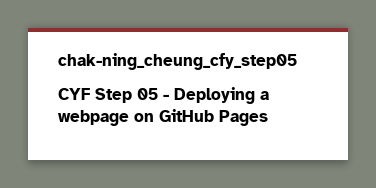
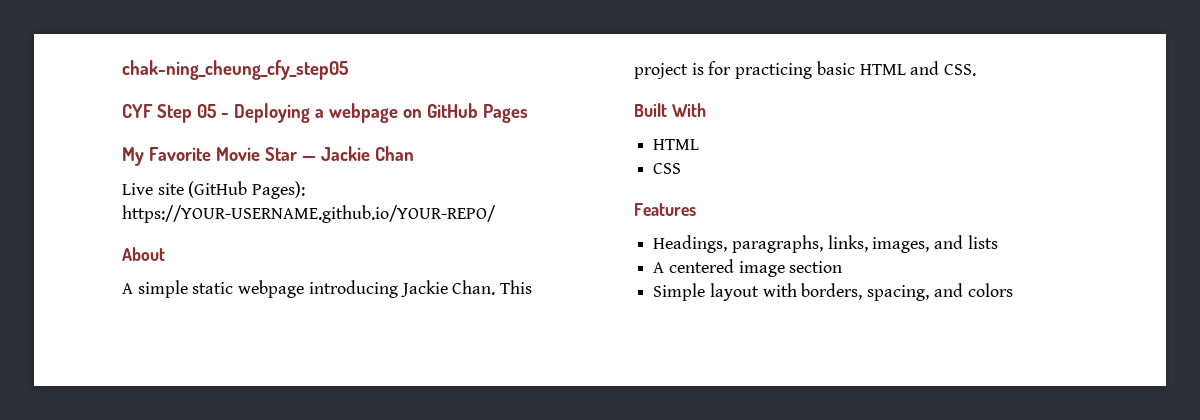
+ My Favorite Movie Star — Jackie Chan
+ Live site (GitHub Pages): https://YOUR-USERNAME.github.io/YOUR-REPO/
+ About
+ A simple static webpage introducing Jackie Chan. This project is for practicing basic HTML and CSS.
+ Built With
+ HTML
+ CSS
+ Features
+ Headings, paragraphs, links, images, and lists
+ A centered image section
+ Simple layout with borders, spacing, and colors

